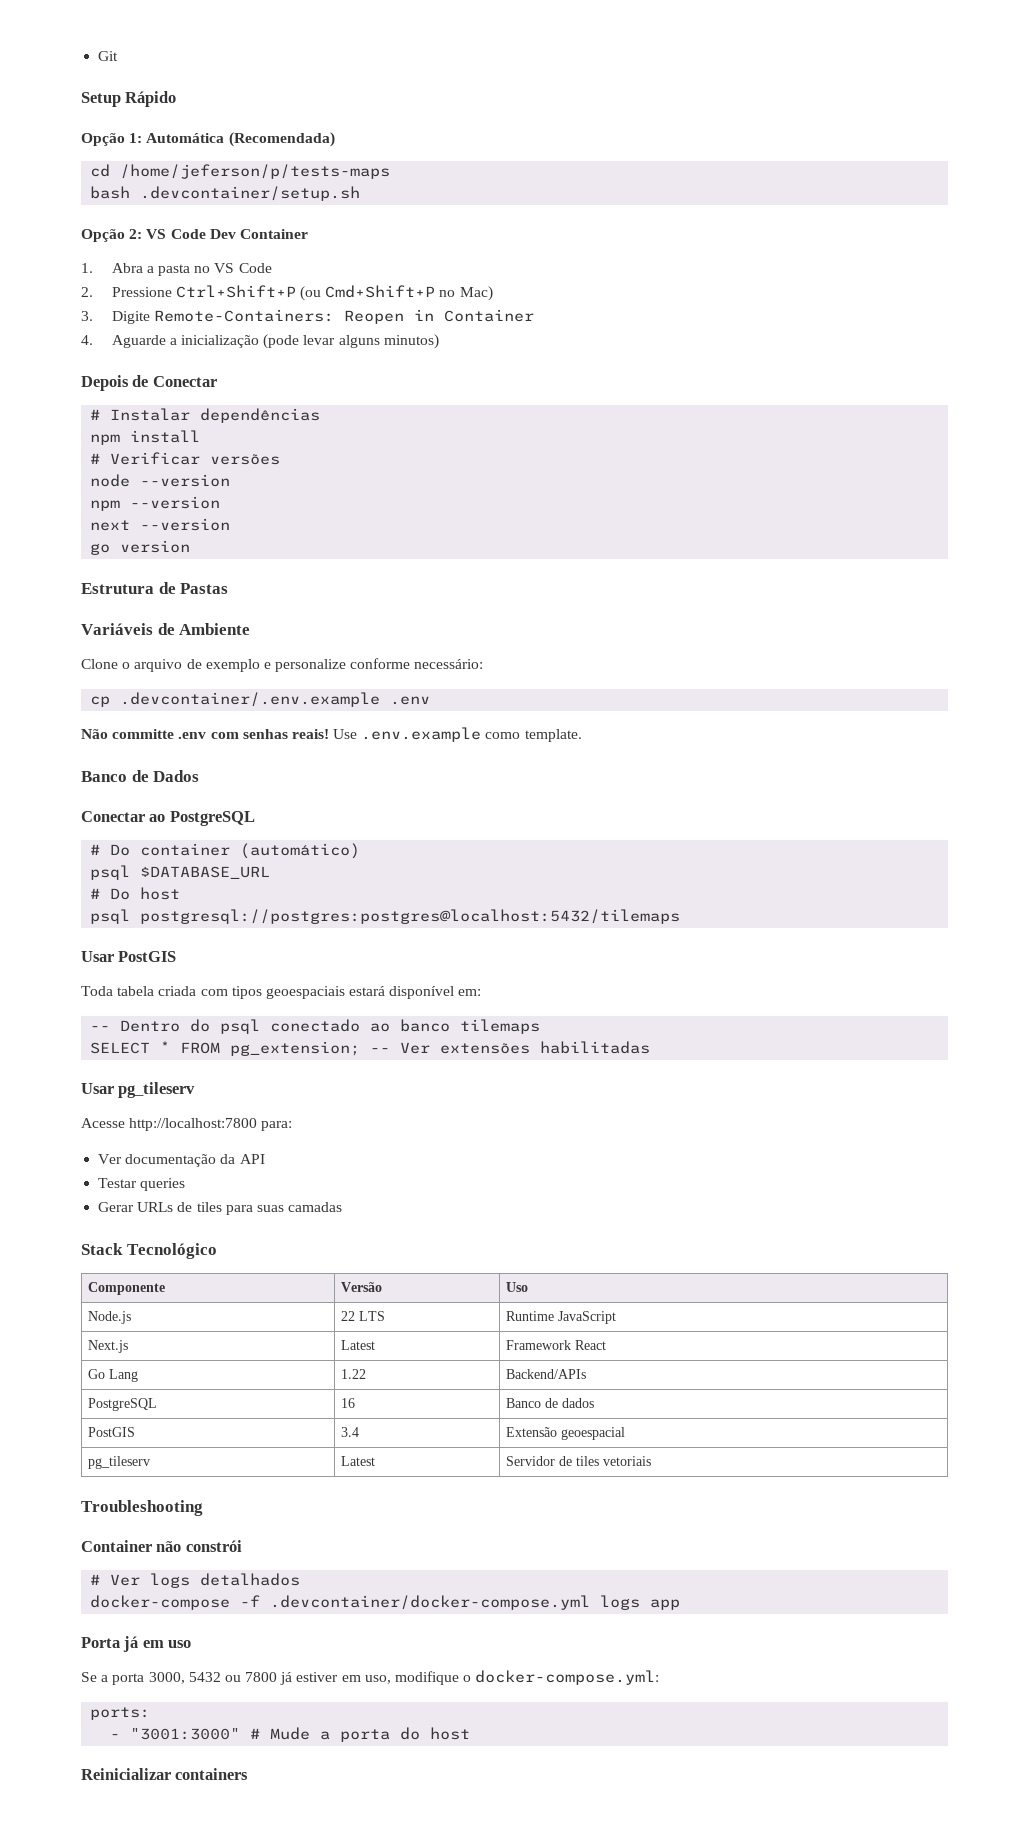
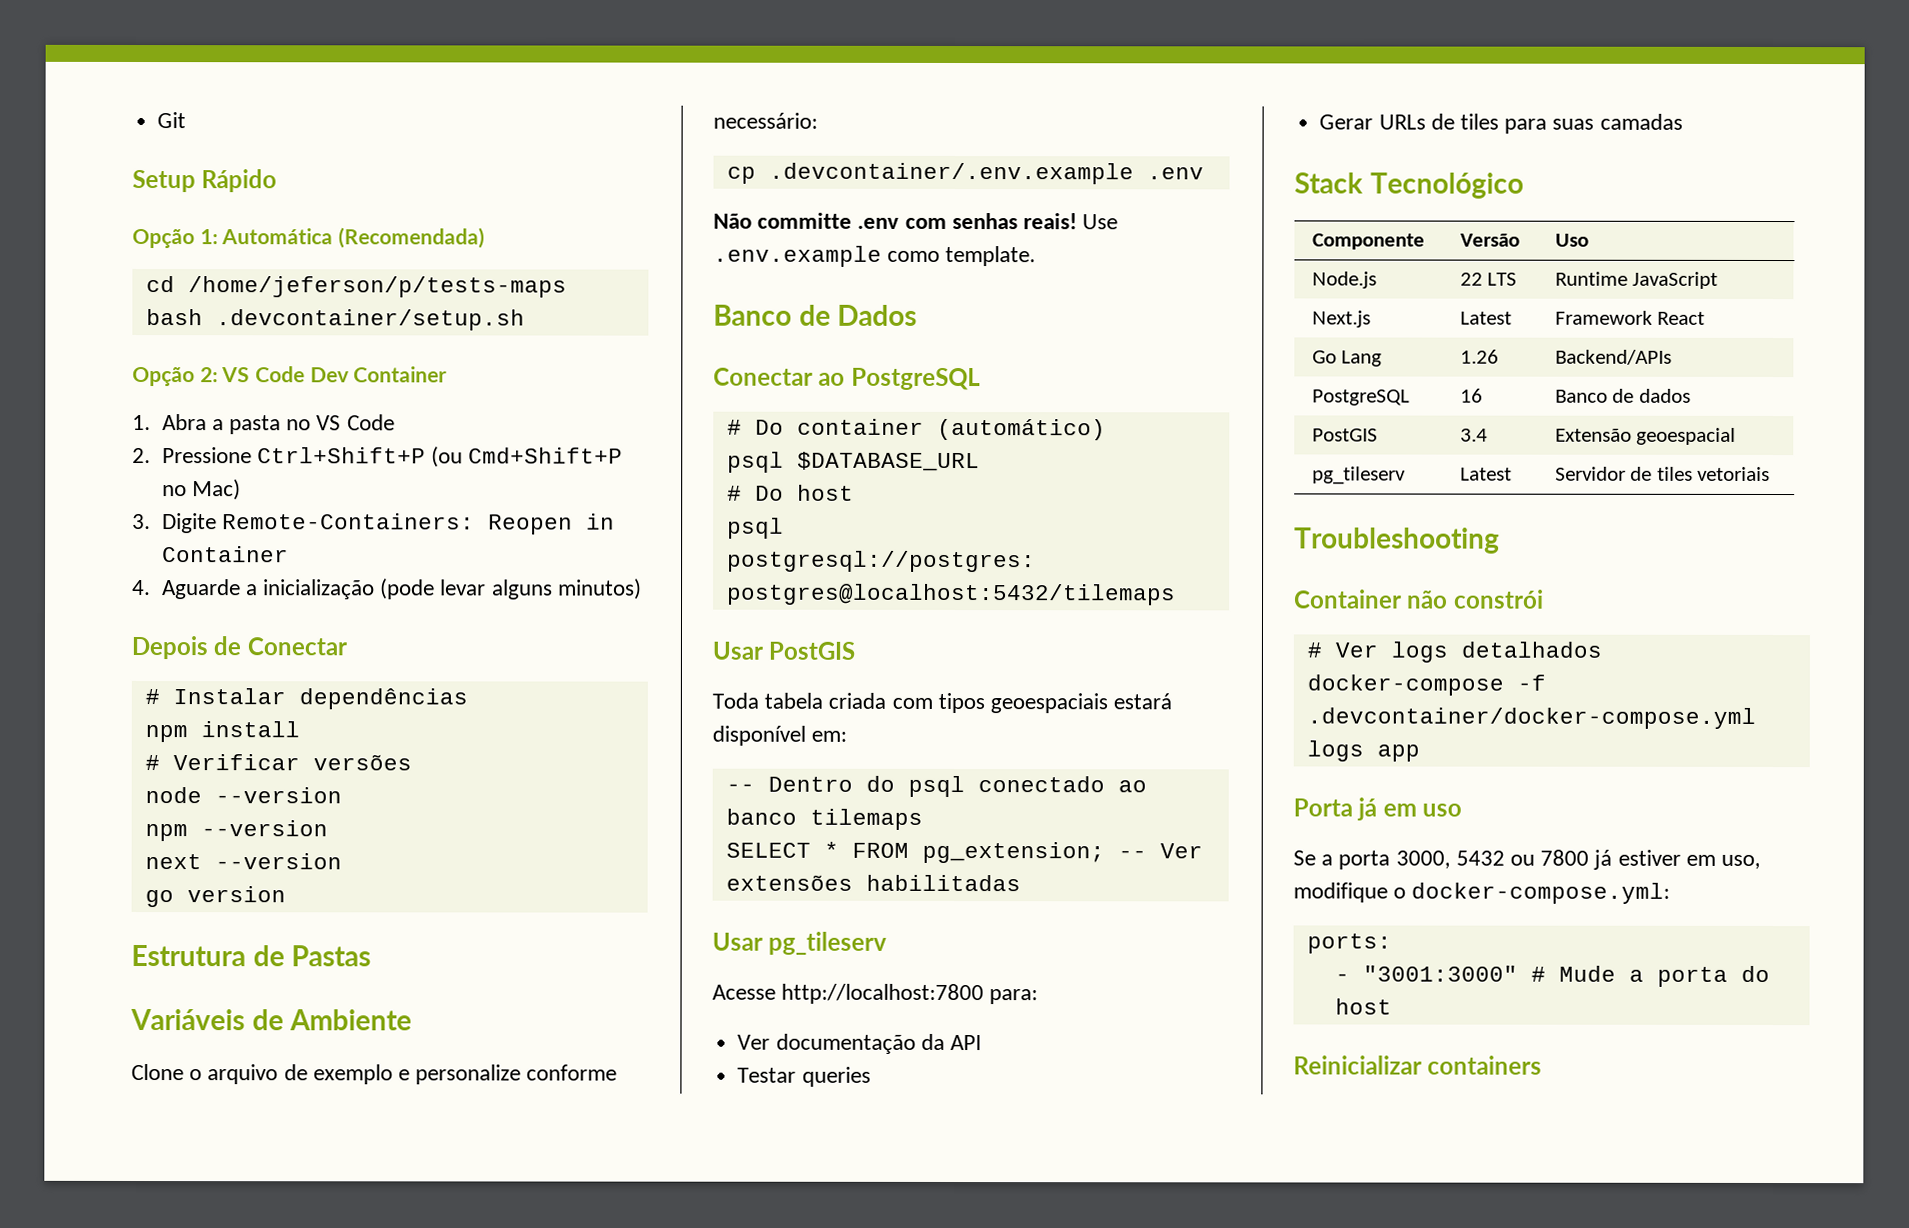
- Go Lang | 1.22 | Backend/APIs
+ Go Lang | 1.26 | Backend/APIs

